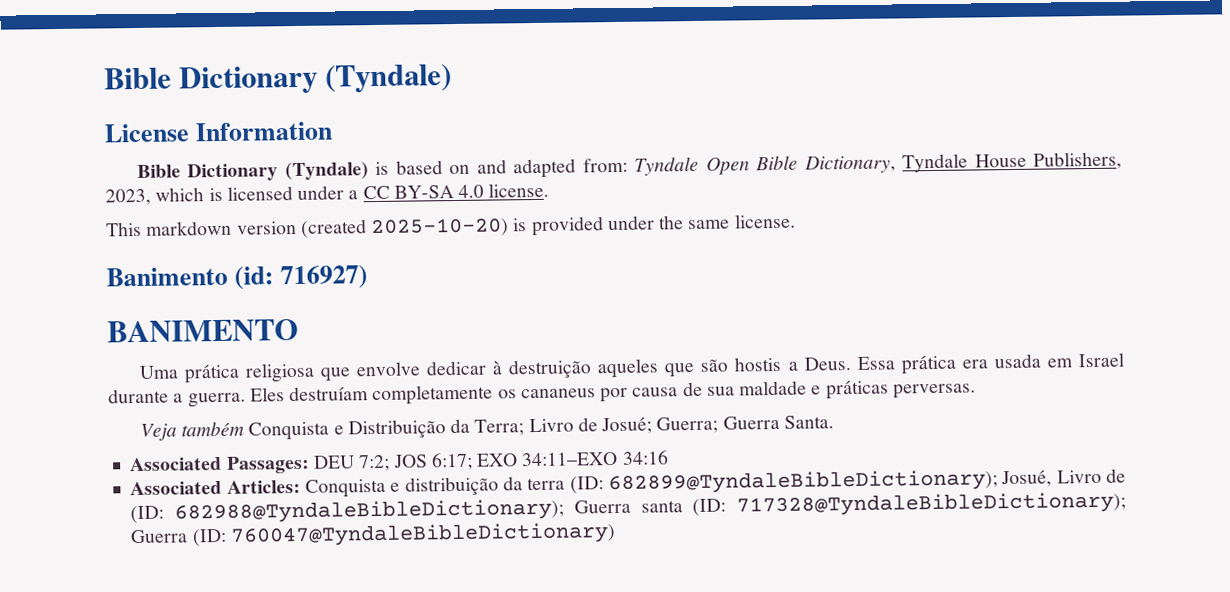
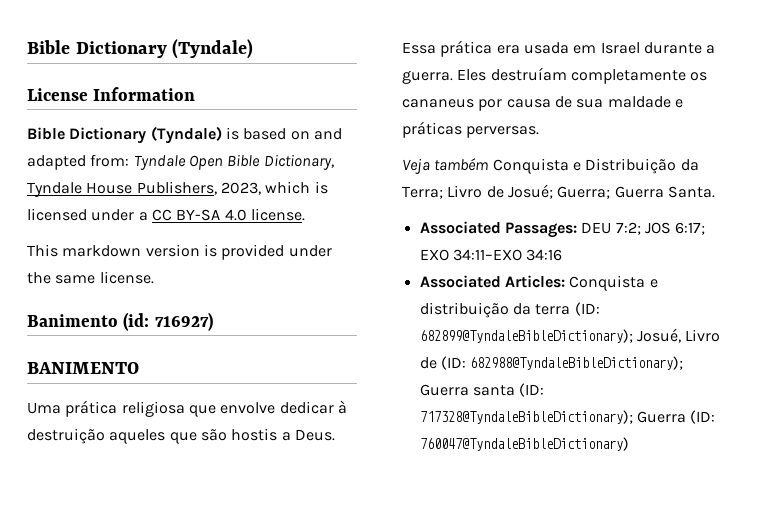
- This markdown version (created 2025-10-20) is provided under the same license.
+ This markdown version is provided under the same license.

